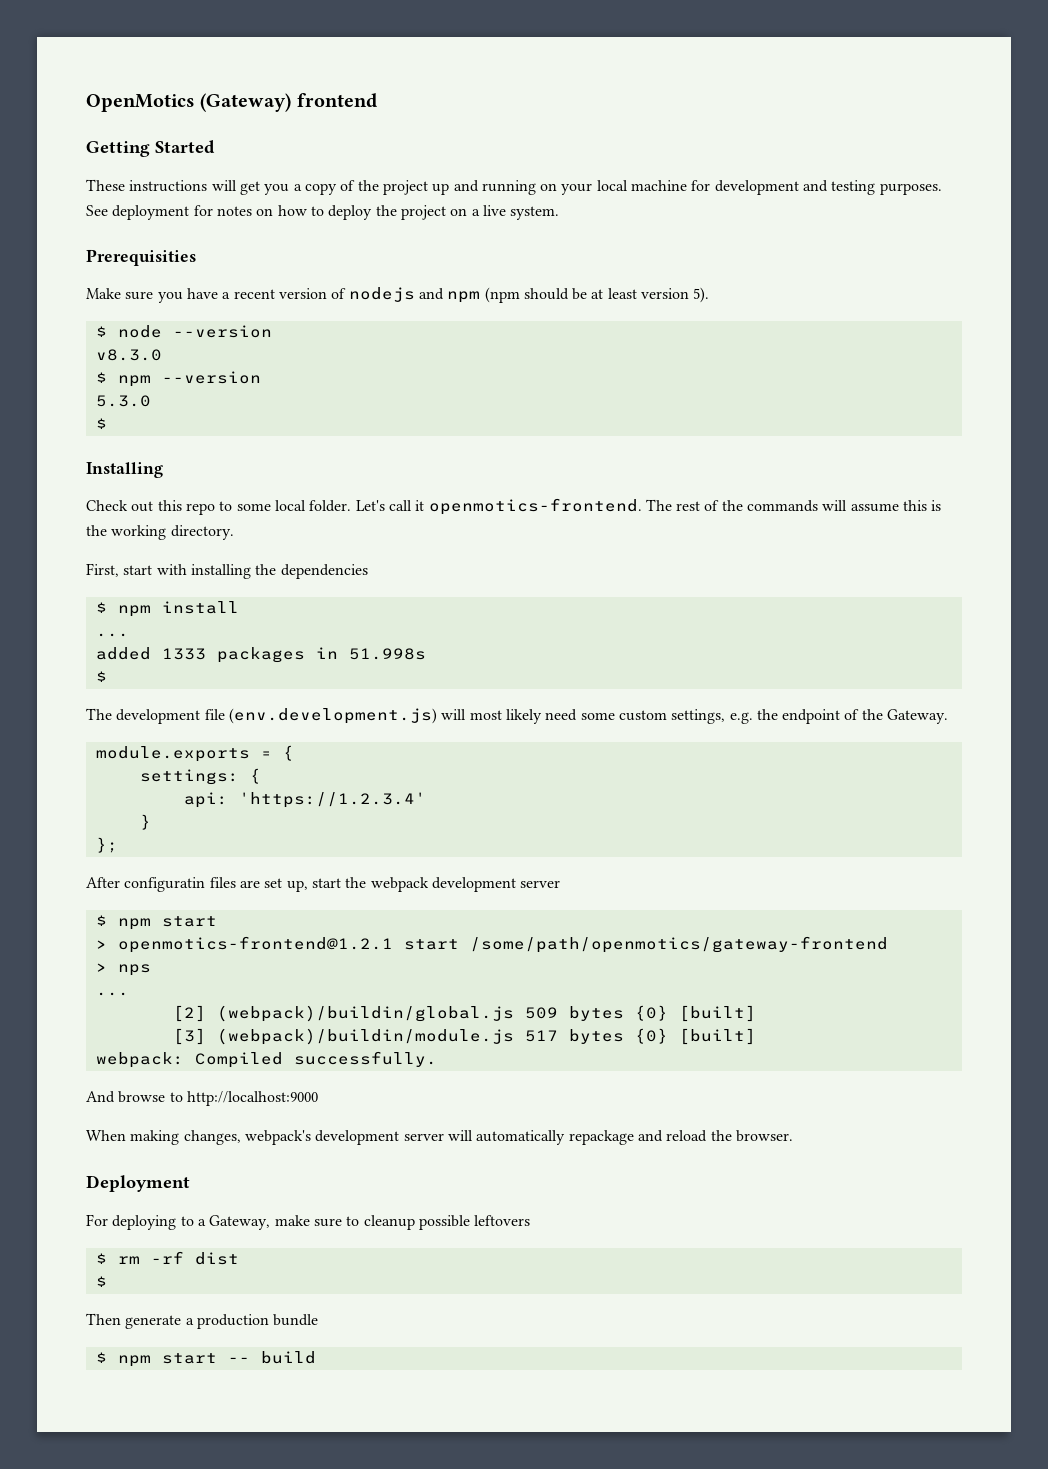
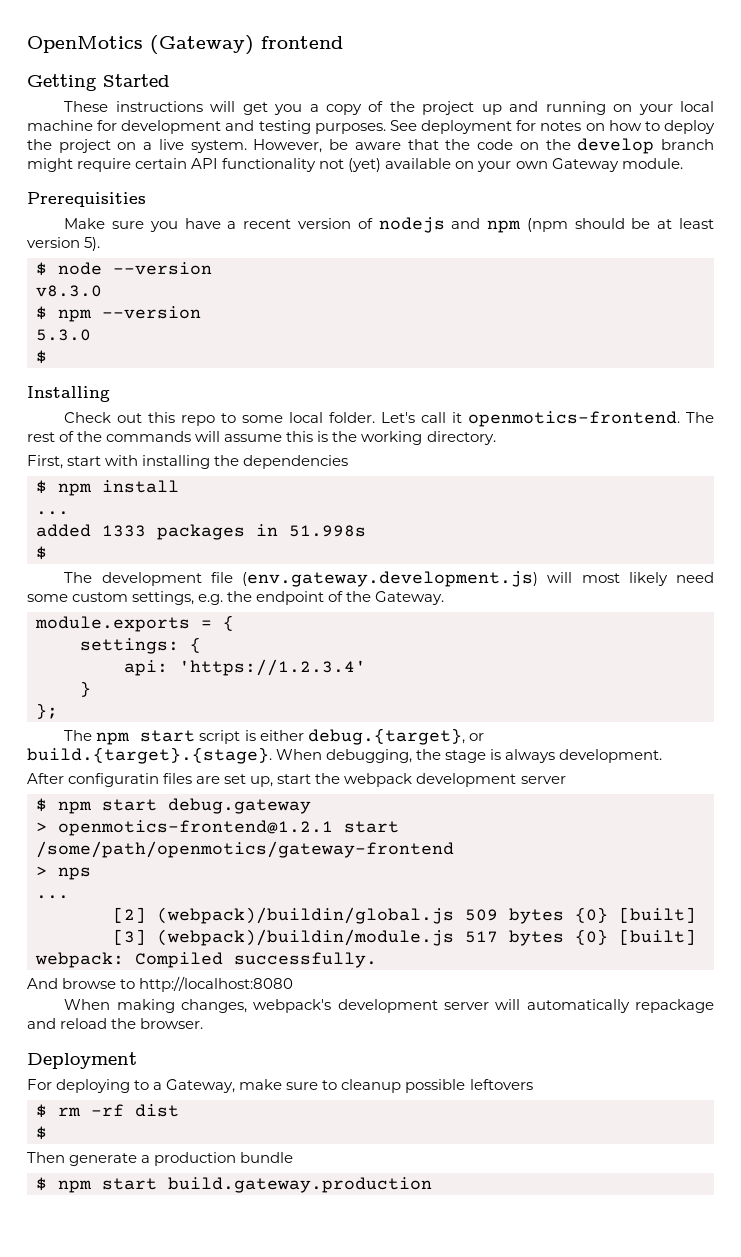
+ However, be aware that the code on the develop branch might require certain API functionality not (yet) available on your own Gateway module.
- The development file (env.development.js) will most likely need some custom settings, e.g. the endpoint of the Gateway.
+ The development file (env.gateway.development.js) will most likely need some custom settings, e.g. the endpoint of the Gateway.
+ The npm start script is either debug.{target}, or build.{target}.{stage}. When debugging, the stage is always development.
  After configuratin files are set up, start the webpack development server
- $ npm start
+ $ npm start debug.gateway
- And browse to http://localhost:9000
+ And browse to http://localhost:8080
- $ npm start -- build
+ $ npm start build.gateway.production

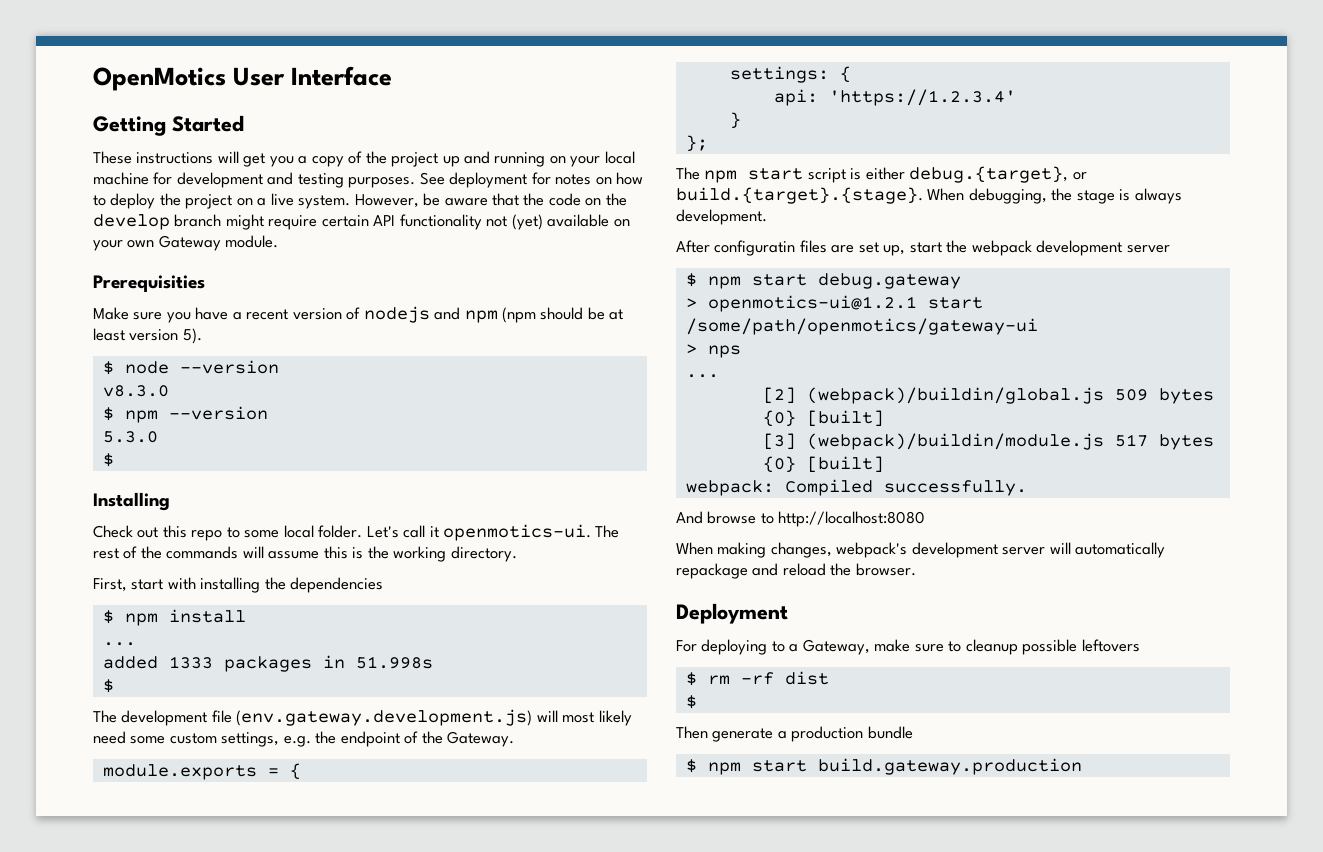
- OpenMotics (Gateway) frontend
+ OpenMotics User Interface
- Let's call it openmotics-frontend.
+ Let's call it openmotics-ui.
- > openmotics-frontend@1.2.1 start /some/path/openmotics/gateway-frontend
+ > openmotics-ui@1.2.1 start /some/path/openmotics/gateway-ui

